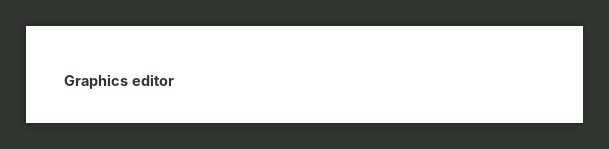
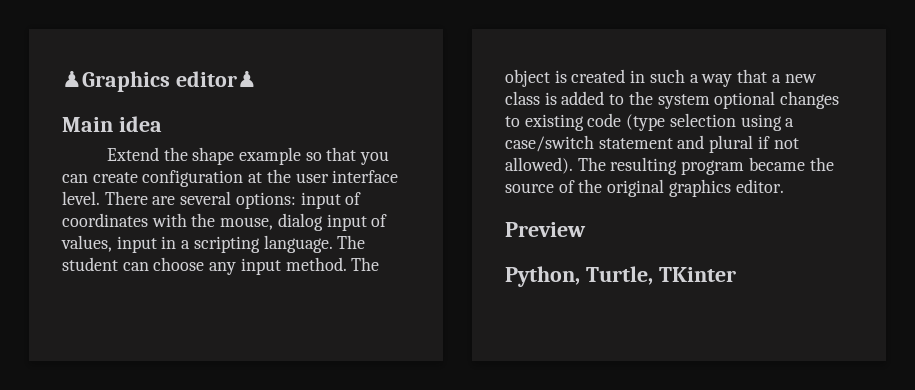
- Graphics editor
+ ♟Graphics editor♟
+ Main idea
+ Extend the shape example so that you can create configuration at the user interface level. There are several options: input of coordinates with the mouse, dialog input of values, input in a scripting language. The student can choose any input method. The object is created in such a way that a new class is added to the system optional changes to existing code (type selection using a case/switch statement and plural if not allowed). The resulting program became the source of the original graphics editor.
+ Preview
+ Python, Turtle, TKinter

